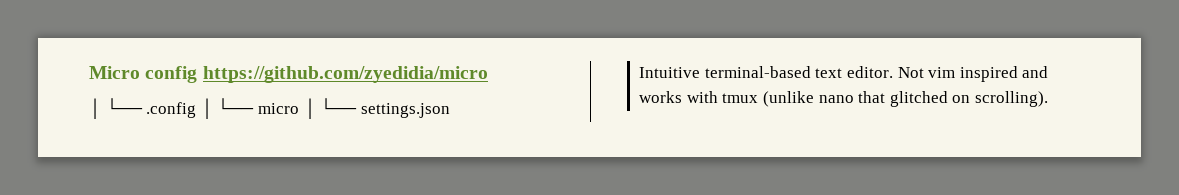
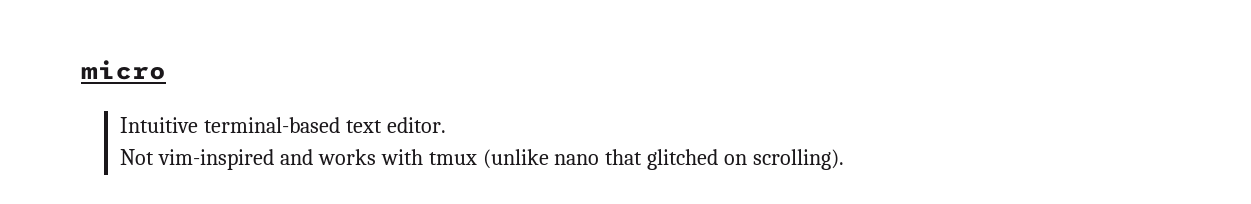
- Micro config https://github.com/zyedidia/micro
- │ └── .config │ └── micro │ └── settings.json
+ micro
- Intuitive terminal-based text editor. Not vim inspired and works with tmux (unlike nano that glitched on scrolling).
+ Intuitive terminal-based text editor.
+ Not vim-inspired and works with tmux (unlike nano that glitched on scrolling).

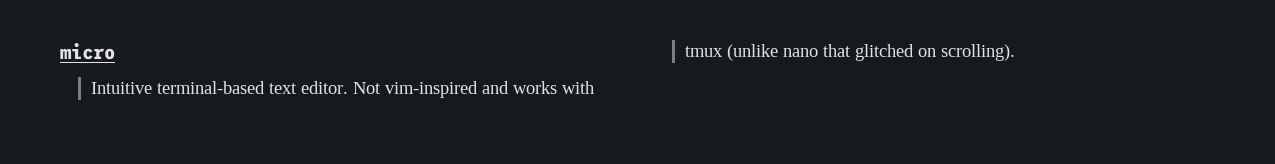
- Intuitive terminal-based text editor.
- Not vim-inspired and works with tmux (unlike nano that glitched on scrolling).
+ Intuitive terminal-based text editor. Not vim-inspired and works with tmux (unlike nano that glitched on scrolling).

